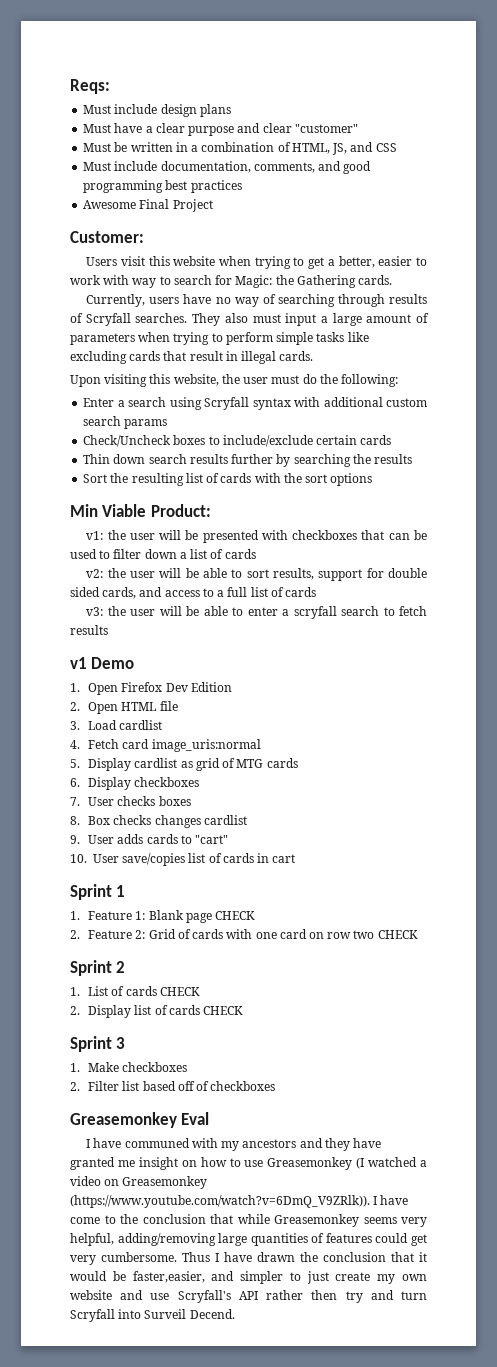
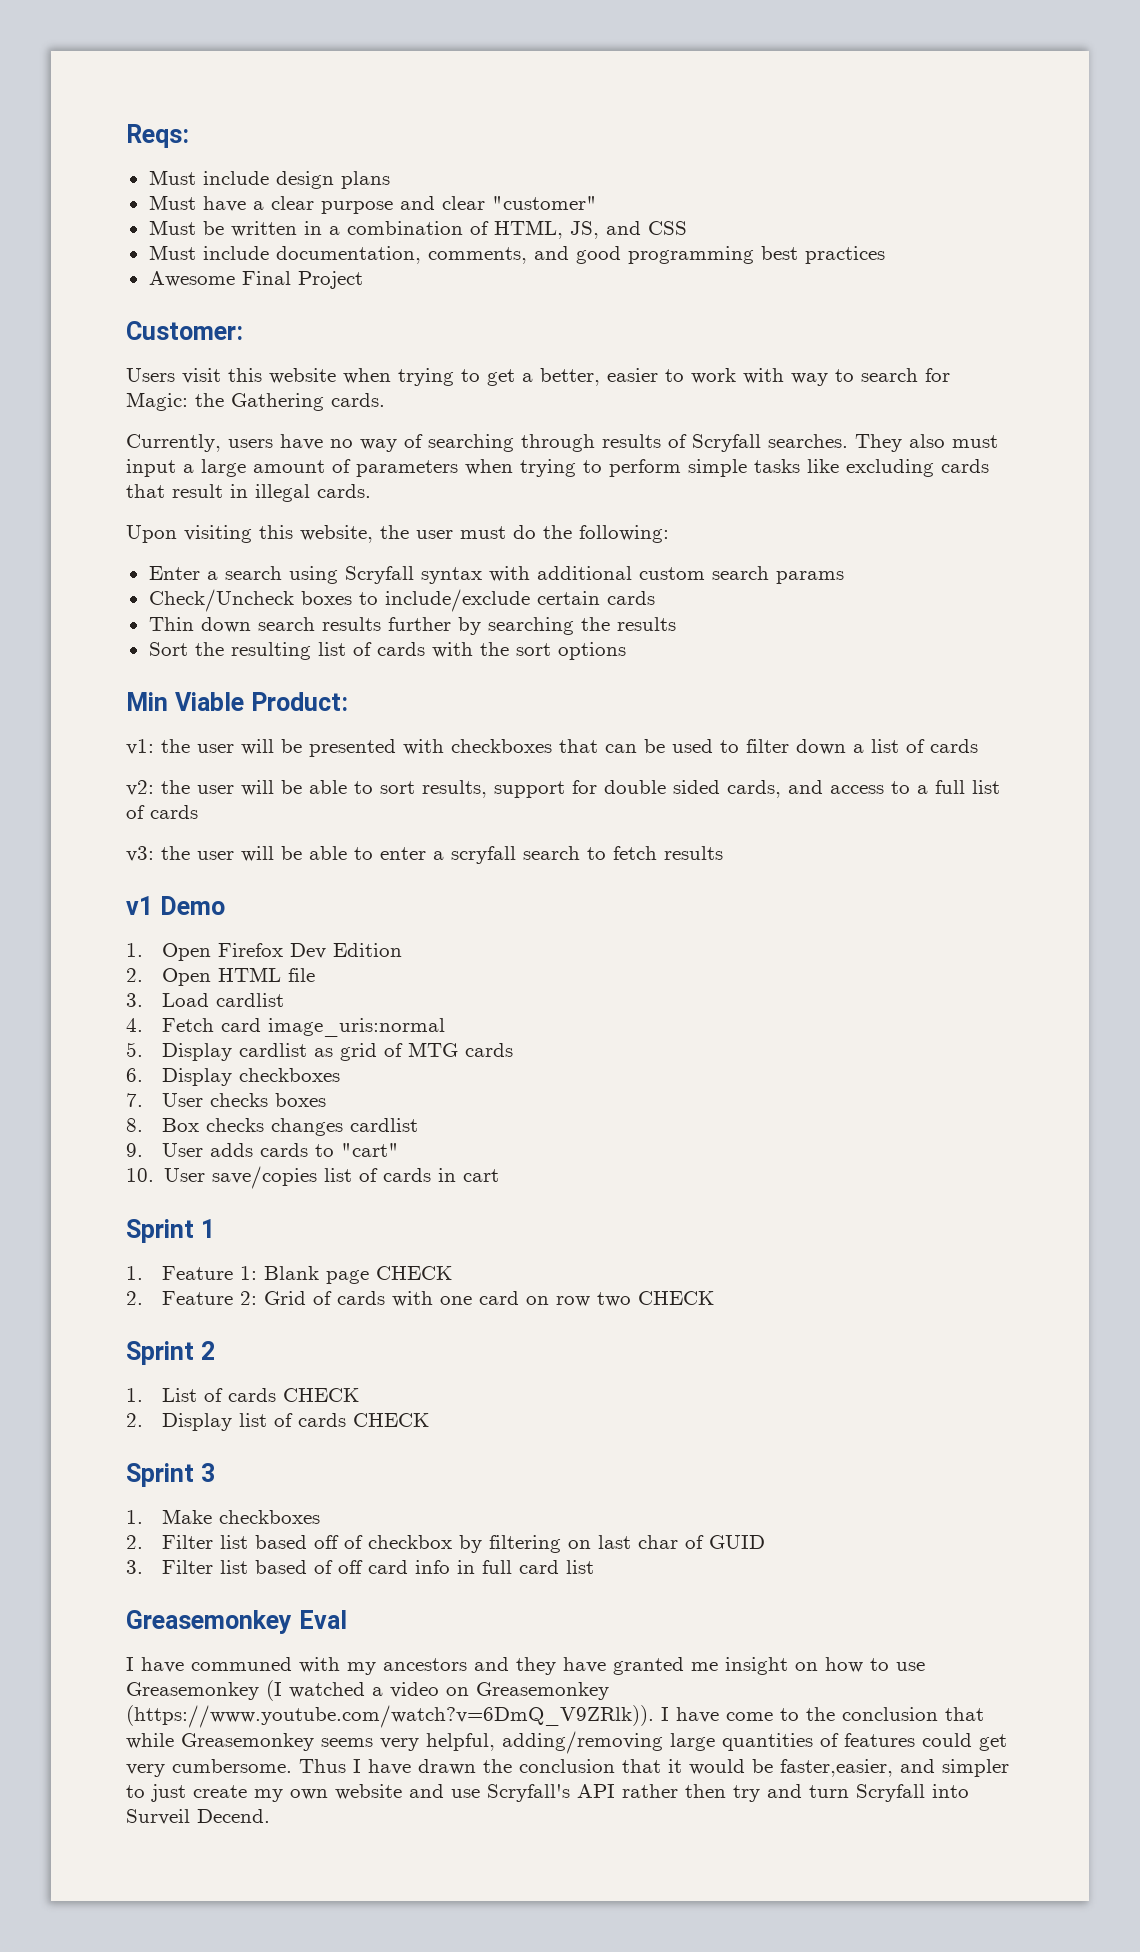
- 2. Filter list based off of checkboxes
+ 2. Filter list based off of checkbox by filtering on last char of GUID
+ 3. Filter list based of off card info in full card list

